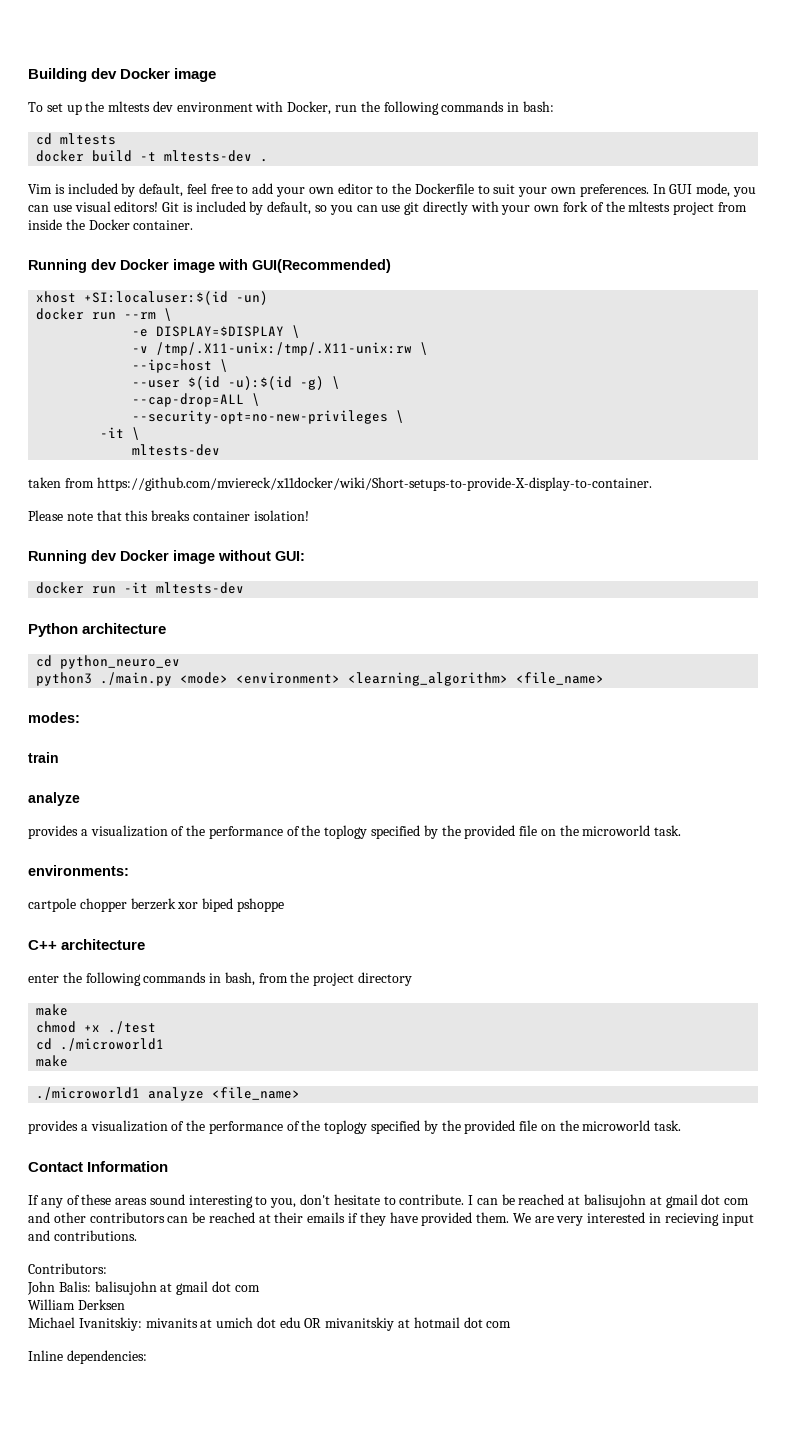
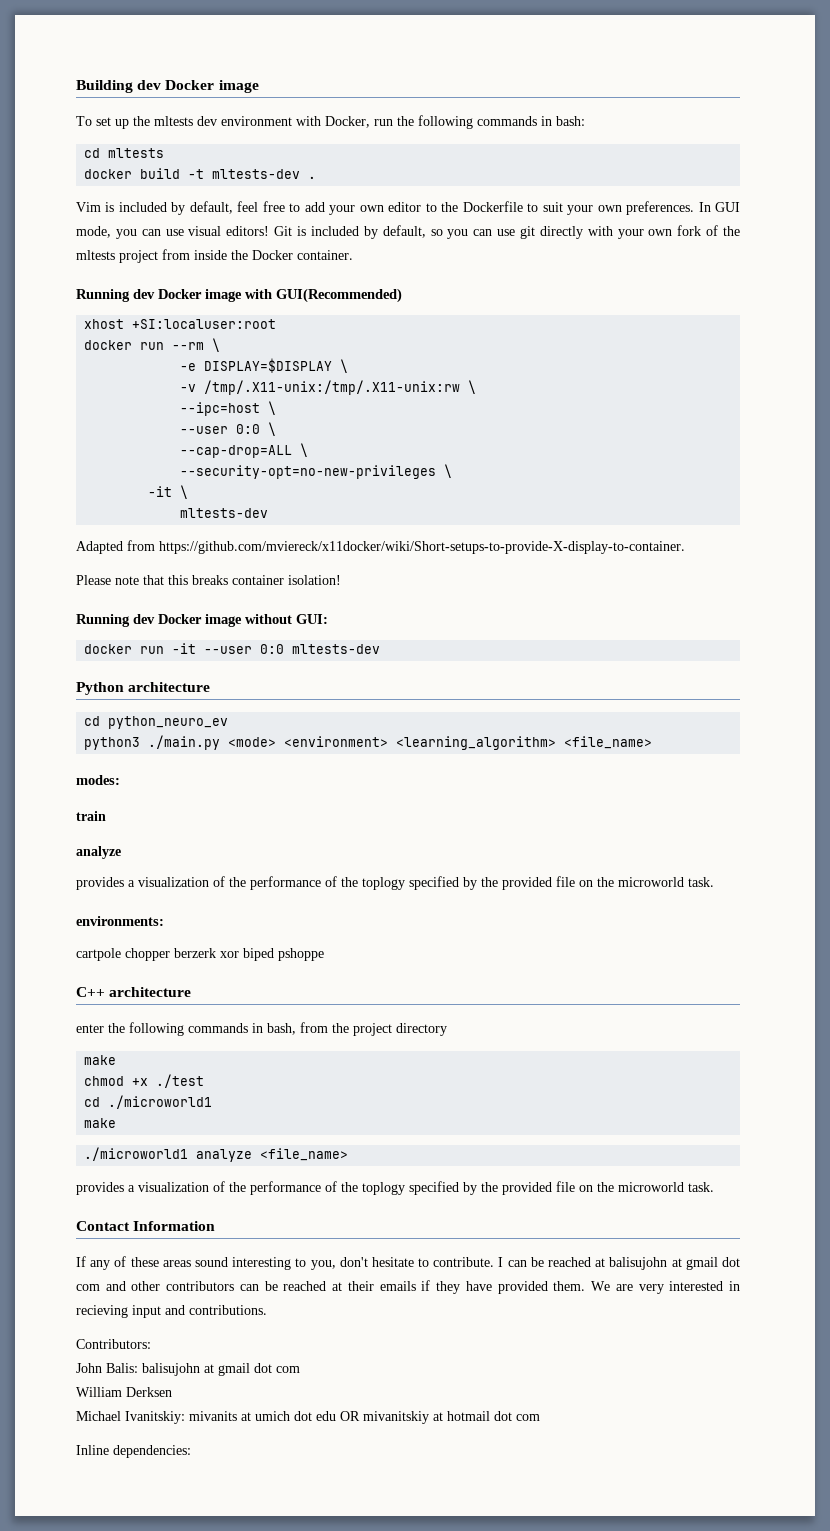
- xhost +SI:localuser:$(id -un)
+ xhost +SI:localuser:root
- --user $(id -u):$(id -g) \
+ --user 0:0 \
- taken from https://github.com/mviereck/x11docker/wiki/Short-setups-to-provide-X-display-to-container.
+ Adapted from https://github.com/mviereck/x11docker/wiki/Short-setups-to-provide-X-display-to-container.
- docker run -it mltests-dev
+ docker run -it --user 0:0 mltests-dev

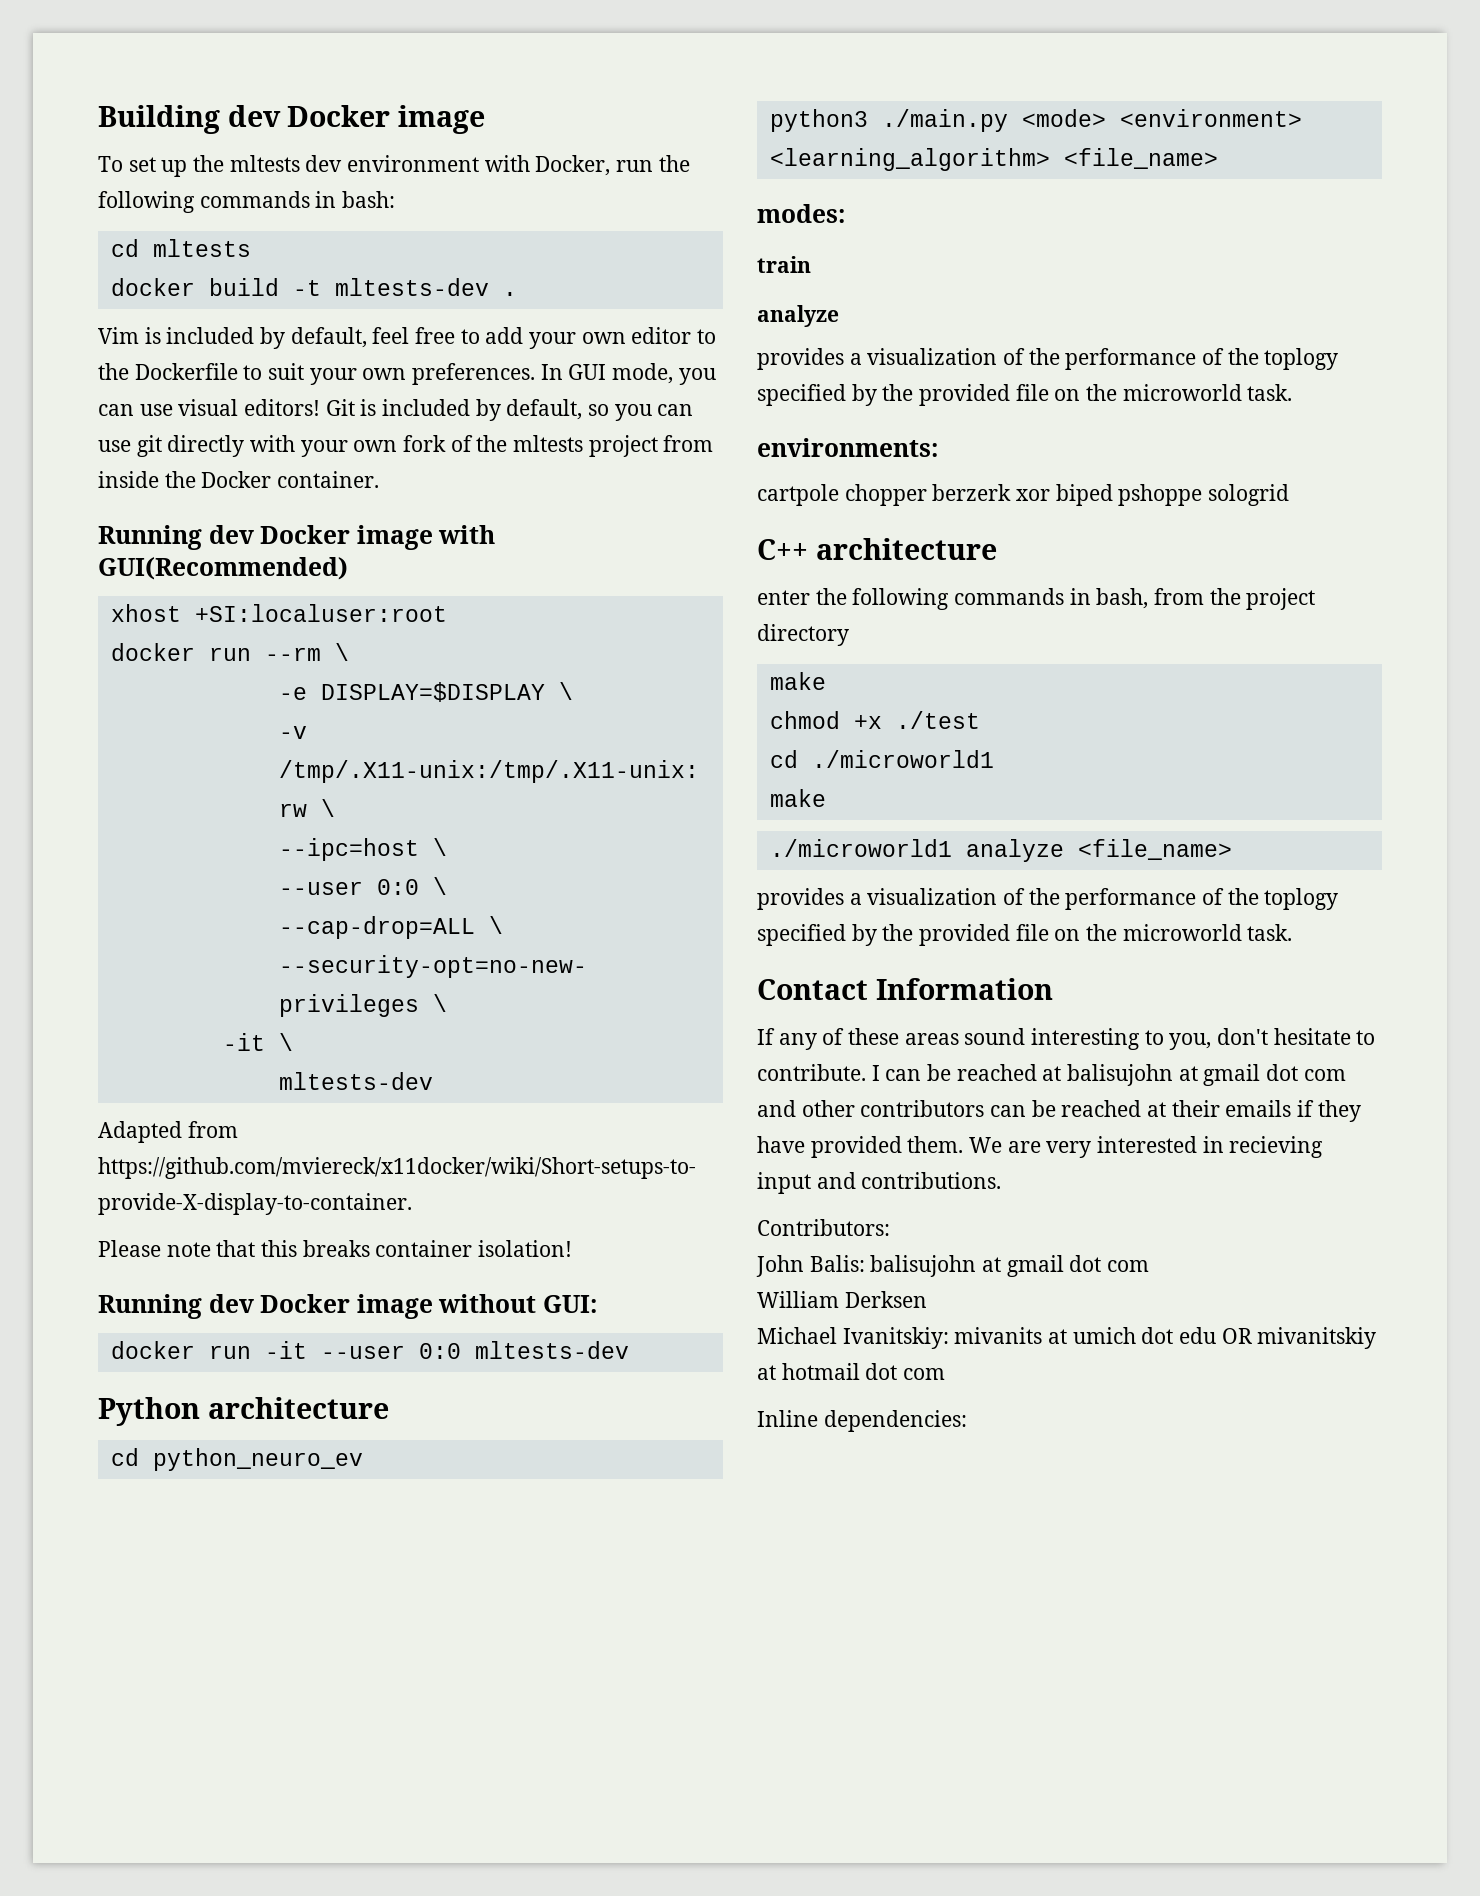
- cartpole chopper berzerk xor biped pshoppe
+ cartpole chopper berzerk xor biped pshoppe sologrid

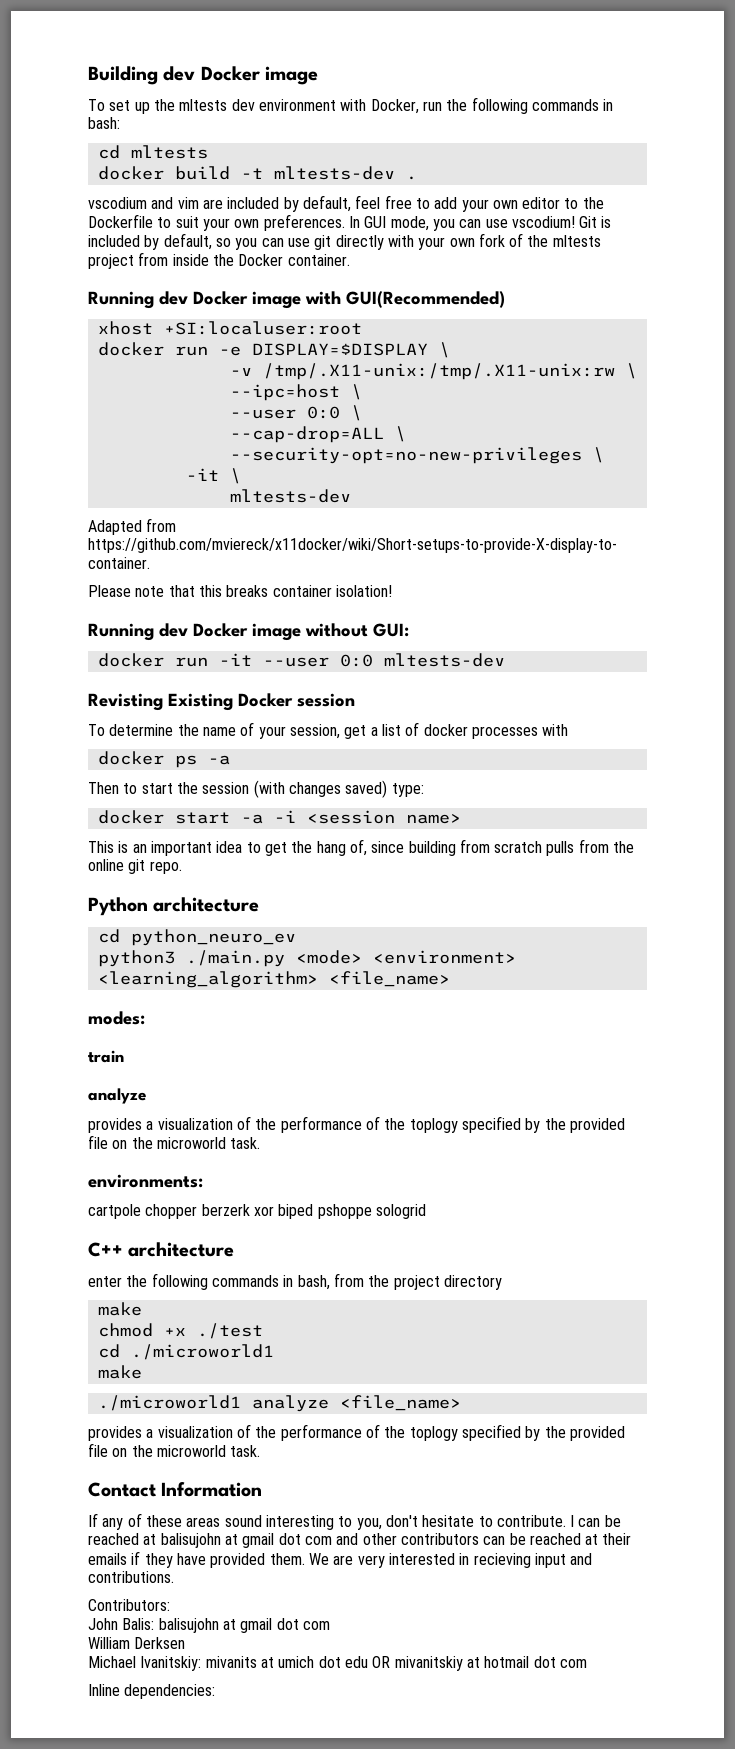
- Vim is included by default, feel free to add your own editor to the Dockerfile to suit your own preferences.
+ vscodium and vim are included by default, feel free to add your own editor to the Dockerfile to suit your own preferences.
- In GUI mode, you can use visual editors!
+ In GUI mode, you can use vscodium!
- docker run --rm \
- -e DISPLAY=$DISPLAY \
+ docker run -e DISPLAY=$DISPLAY \
+ Revisting Existing Docker session
+ To determine the name of your session, get a list of docker processes with
+ docker ps -a
+ Then to start the session (with changes saved) type:
+ docker start -a -i <session name>
+ This is an important idea to get the hang of, since building from scratch pulls from the online git repo.

